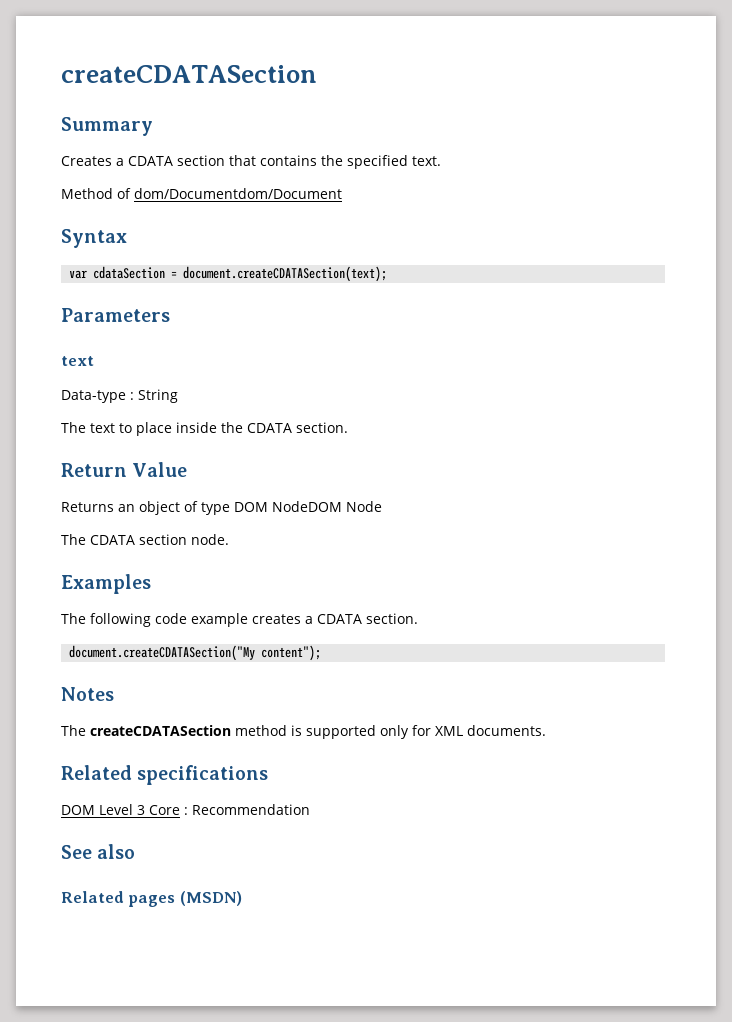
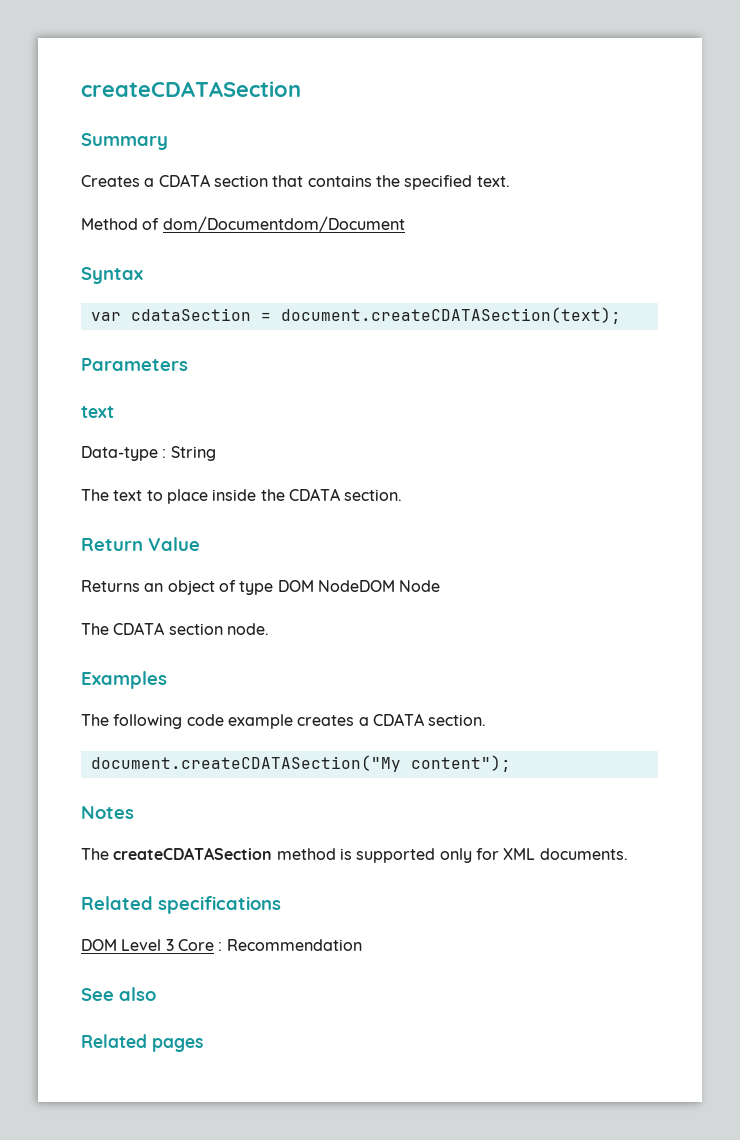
- Related pages (MSDN)
+ Related pages

